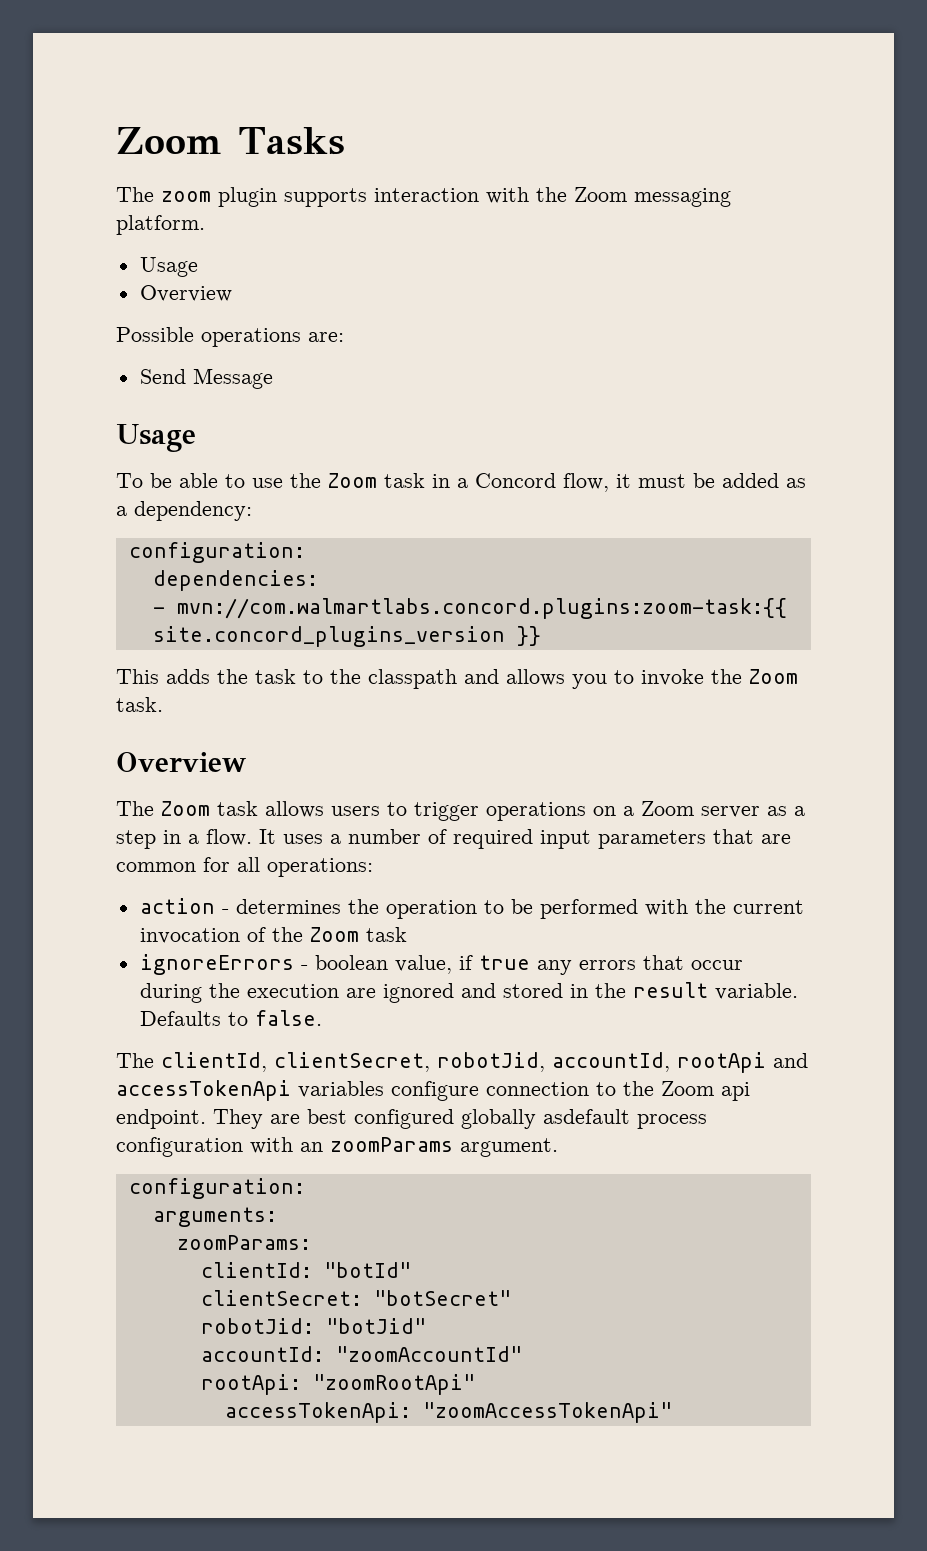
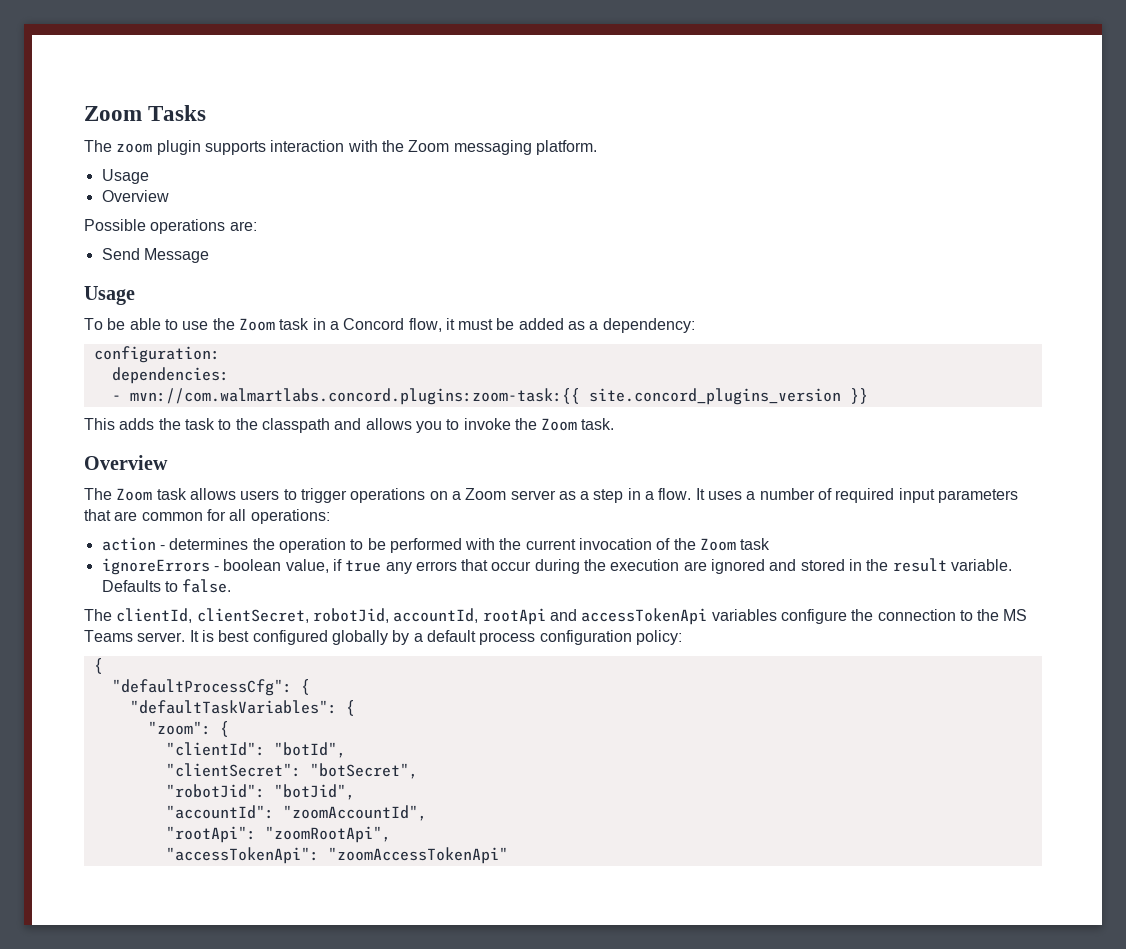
- The clientId, clientSecret, robotJid, accountId, rootApi and accessTokenApi variables configure connection to the Zoom api endpoint. They are best configured globally asdefault process configuration with an zoomParams argument.
- configuration:
- arguments:
- zoomParams:
- clientId: "botId"
- clientSecret: "botSecret"
- robotJid: "botJid"
- accountId: "zoomAccountId"
- rootApi: "zoomRootApi"
- accessTokenApi: "zoomAccessTokenApi"
+ The clientId, clientSecret, robotJid, accountId, rootApi and accessTokenApi variables configure the connection to the MS Teams server. It is best configured globally by a default process configuration policy:
+ {
+ "defaultProcessCfg": {
+ "defaultTaskVariables": {
+ "zoom": {
+ "clientId": "botId",
+ "clientSecret": "botSecret",
+ "robotJid": "botJid",
+ "accountId": "zoomAccountId",
+ "rootApi": "zoomRootApi",
+ "accessTokenApi": "zoomAccessTokenApi"

